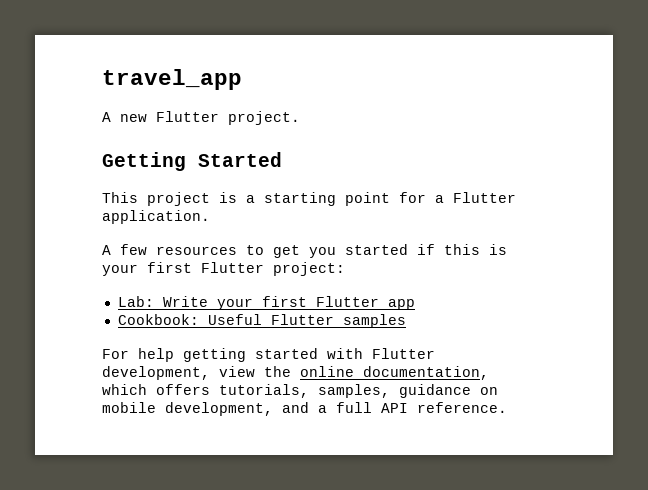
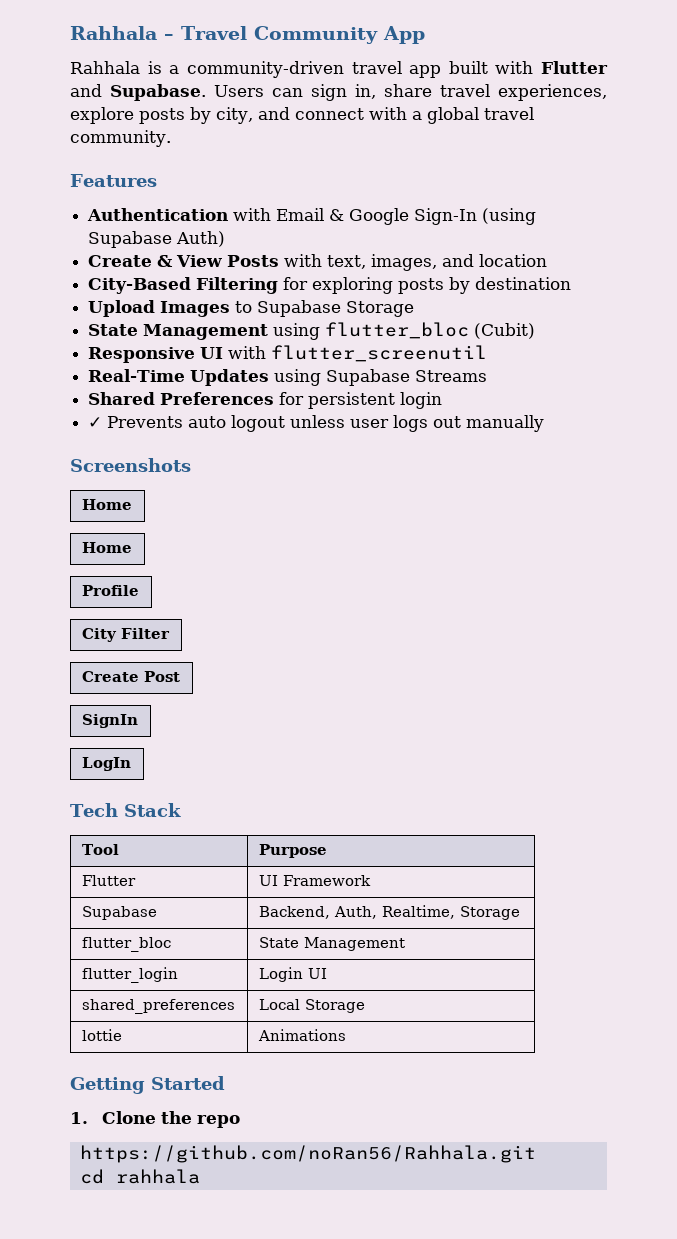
- travel_app
- A new Flutter project.
+ Rahhala – Travel Community App
+ Rahhala is a community-driven travel app built with Flutter and Supabase. Users can sign in, share travel experiences, explore posts by city, and connect with a global travel community.
+ Features
+ Authentication with Email & Google Sign-In (using Supabase Auth)
+ Create & View Posts with text, images, and location
+ City-Based Filtering for exploring posts by destination
+ Upload Images to Supabase Storage
+ State Management using flutter_bloc (Cubit)
+ Responsive UI with flutter_screenutil
+ Real-Time Updates using Supabase Streams
+ Shared Preferences for persistent login
+ ✓ Prevents auto logout unless user logs out manually
+ Screenshots
+ Home
+ Home
+ Profile
+ City Filter
+ Create Post
+ SignIn
+ LogIn
+ Tech Stack
+ Tool | Purpose
+ Flutter | UI Framework
+ Supabase | Backend, Auth, Realtime, Storage
+ flutter_bloc | State Management
+ flutter_login | Login UI
+ shared_preferences | Local Storage
+ lottie | Animations
  Getting Started
- This project is a starting point for a Flutter application.
- A few resources to get you started if this is your first Flutter project:
- Lab: Write your first Flutter app
- Cookbook: Useful Flutter samples
- For help getting started with Flutter development, view the online documentation, which offers tutorials, samples, guidance on mobile development, and a full API reference.
+ 1. Clone the repo
+ https://github.com/noRan56/Rahhala.git
+ cd rahhala

